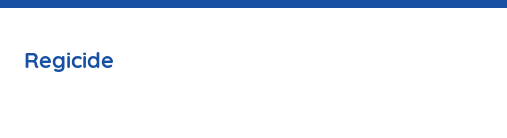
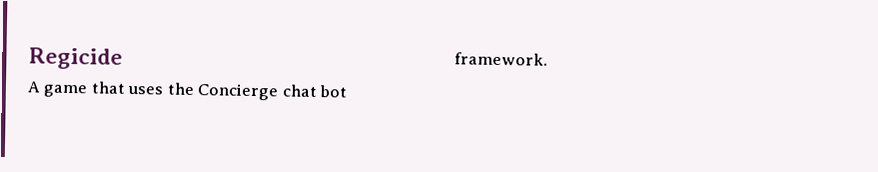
+ A game that uses the Concierge chat bot framework.

